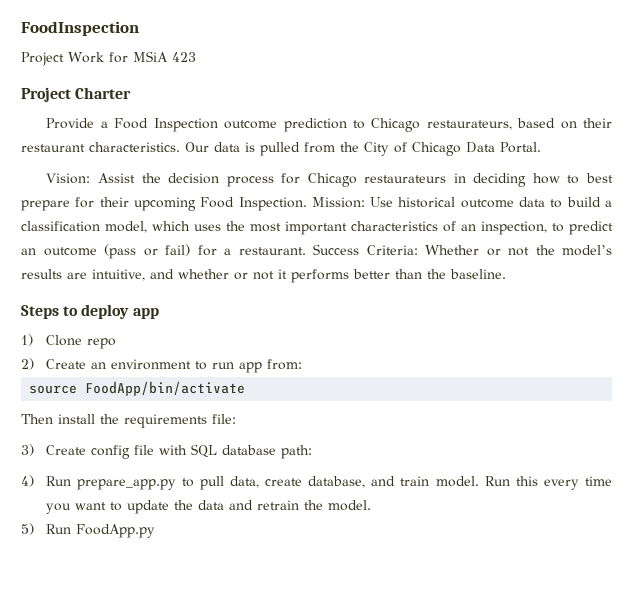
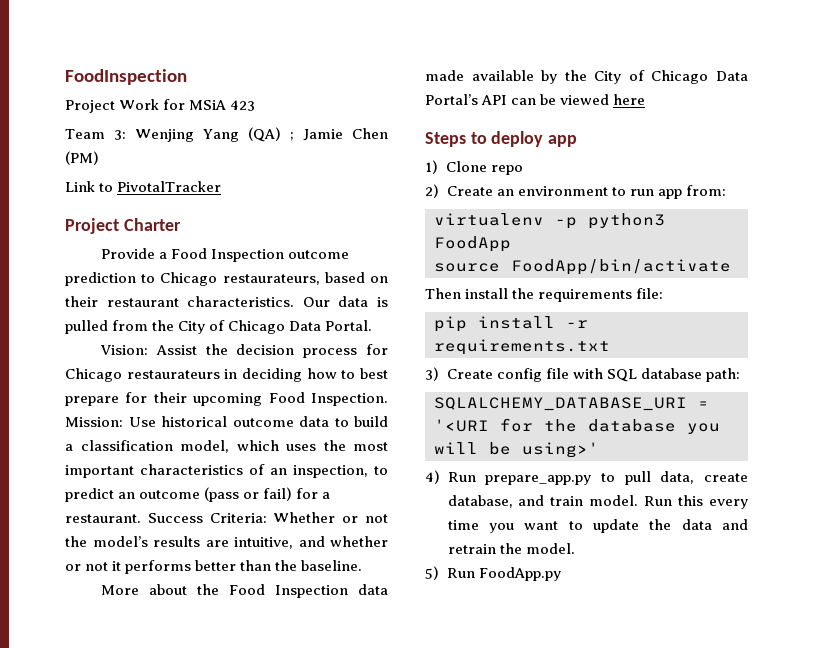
+ Team 3: Wenjing Yang (QA) ; Jamie Chen (PM)
+ Link to PivotalTracker
+ More about the Food Inspection data made available by the City of Chicago Data Portal’s API can be viewed here
+ virtualenv -p python3 FoodApp
+ pip install -r requirements.txt
+ SQLALCHEMY_DATABASE_URI = '<URI for the database you will be using>'

